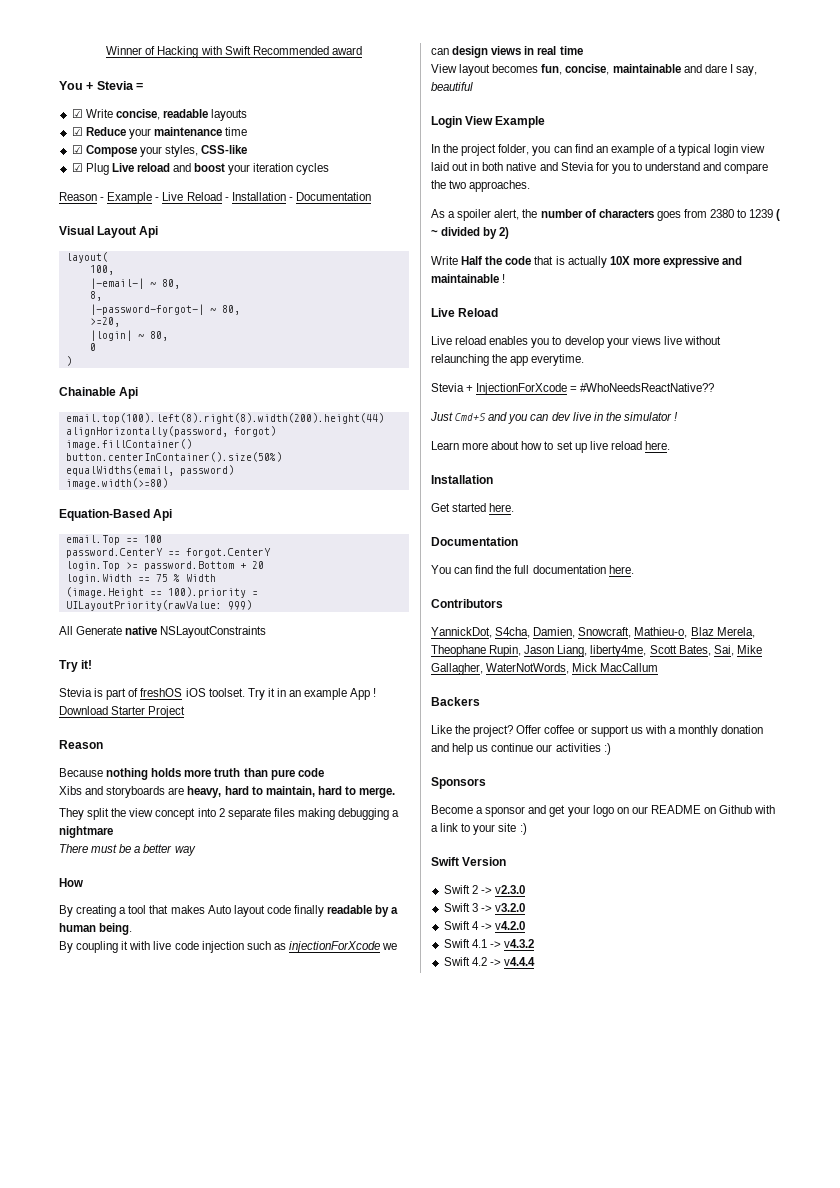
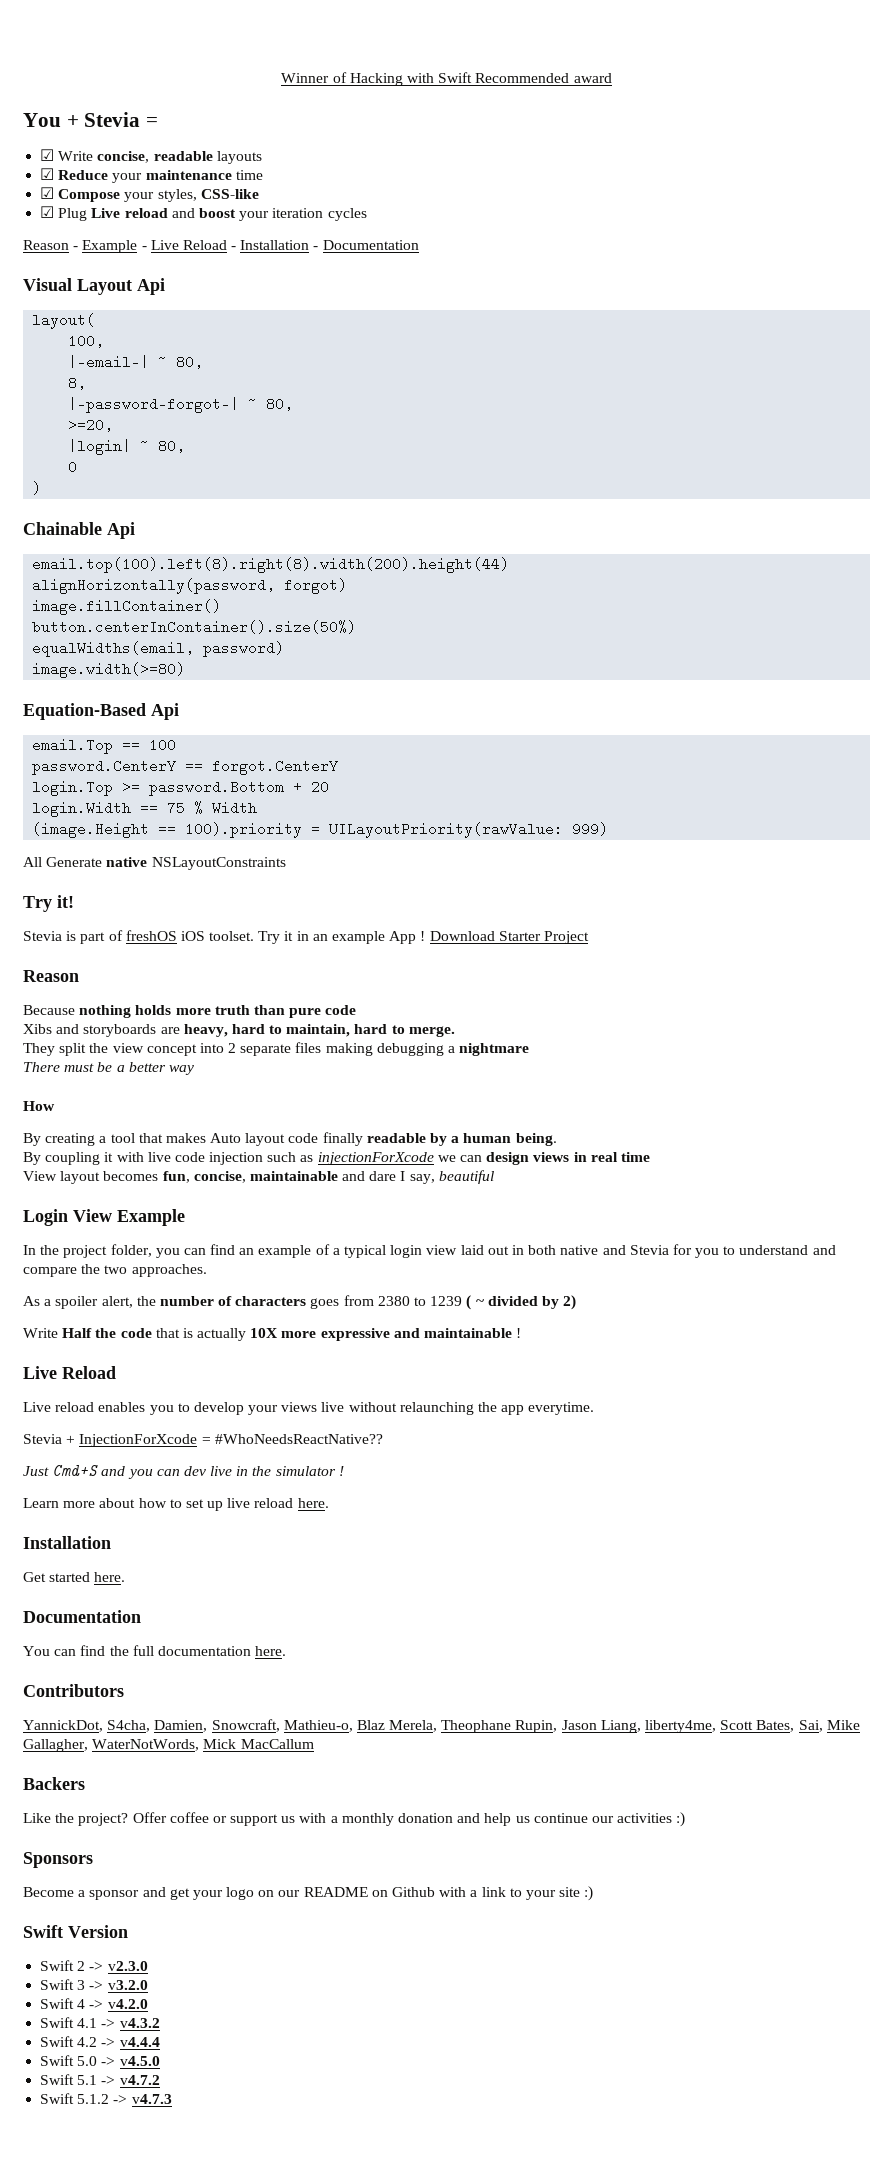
+ Swift 5.0 -> v4.5.0
+ Swift 5.1 -> v4.7.2
+ Swift 5.1.2 -> v4.7.3

